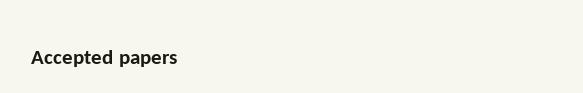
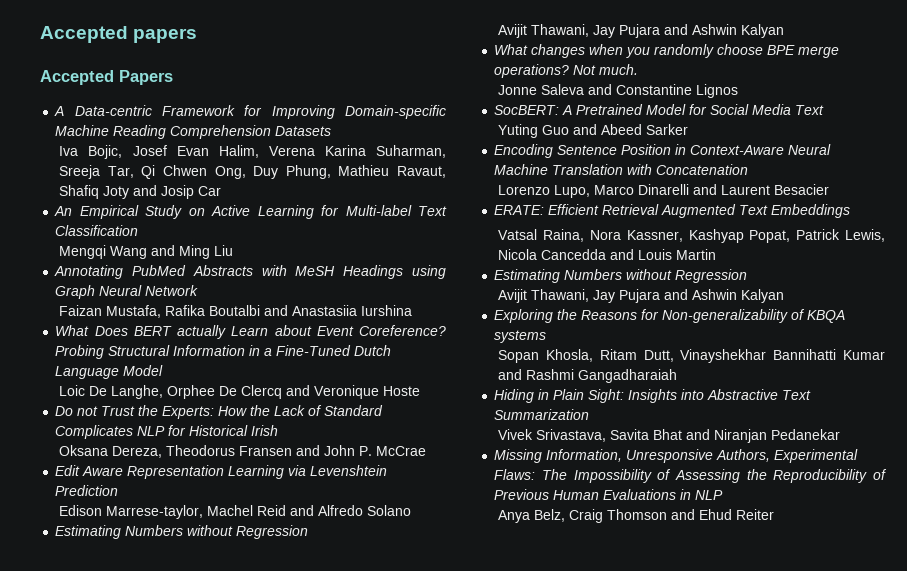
+ Accepted Papers
+ A Data-centric Framework for Improving Domain-specific Machine Reading Comprehension Datasets
+ Iva Bojic, Josef Evan Halim, Verena Karina Suharman, Sreeja Tar, Qi Chwen Ong, Duy Phung, Mathieu Ravaut, Shafiq Joty and Josip Car
+ An Empirical Study on Active Learning for Multi-label Text Classification
+ Mengqi Wang and Ming Liu
+ Annotating PubMed Abstracts with MeSH Headings using Graph Neural Network
+ Faizan Mustafa, Rafika Boutalbi and Anastasiia Iurshina
+ What Does BERT actually Learn about Event Coreference? Probing Structural Information in a Fine-Tuned Dutch Language Model
+ Loic De Langhe, Orphee De Clercq and Veronique Hoste
+ Do not Trust the Experts: How the Lack of Standard Complicates NLP for Historical Irish
+ Oksana Dereza, Theodorus Fransen and John P. McCrae
+ Edit Aware Representation Learning via Levenshtein Prediction
+ Edison Marrese-taylor, Machel Reid and Alfredo Solano
+ Estimating Numbers without Regression
+ Avijit Thawani, Jay Pujara and Ashwin Kalyan
+ What changes when you randomly choose BPE merge operations? Not much.
+ Jonne Saleva and Constantine Lignos
+ SocBERT: A Pretrained Model for Social Media Text
+ Yuting Guo and Abeed Sarker
+ Encoding Sentence Position in Context-Aware Neural Machine Translation with Concatenation
+ Lorenzo Lupo, Marco Dinarelli and Laurent Besacier
+ ERATE: Efficient Retrieval Augmented Text Embeddings
+ Vatsal Raina, Nora Kassner, Kashyap Popat, Patrick Lewis, Nicola Cancedda and Louis Martin
+ Estimating Numbers without Regression
+ Avijit Thawani, Jay Pujara and Ashwin Kalyan
+ Exploring the Reasons for Non-generalizability of KBQA systems
+ Sopan Khosla, Ritam Dutt, Vinayshekhar Bannihatti Kumar and Rashmi Gangadharaiah
+ Hiding in Plain Sight: Insights into Abstractive Text Summarization
+ Vivek Srivastava, Savita Bhat and Niranjan Pedanekar
+ Missing Information, Unresponsive Authors, Experimental Flaws: The Impossibility of Assessing the Reproducibility of Previous Human Evaluations in NLP
+ Anya Belz, Craig Thomson and Ehud Reiter

